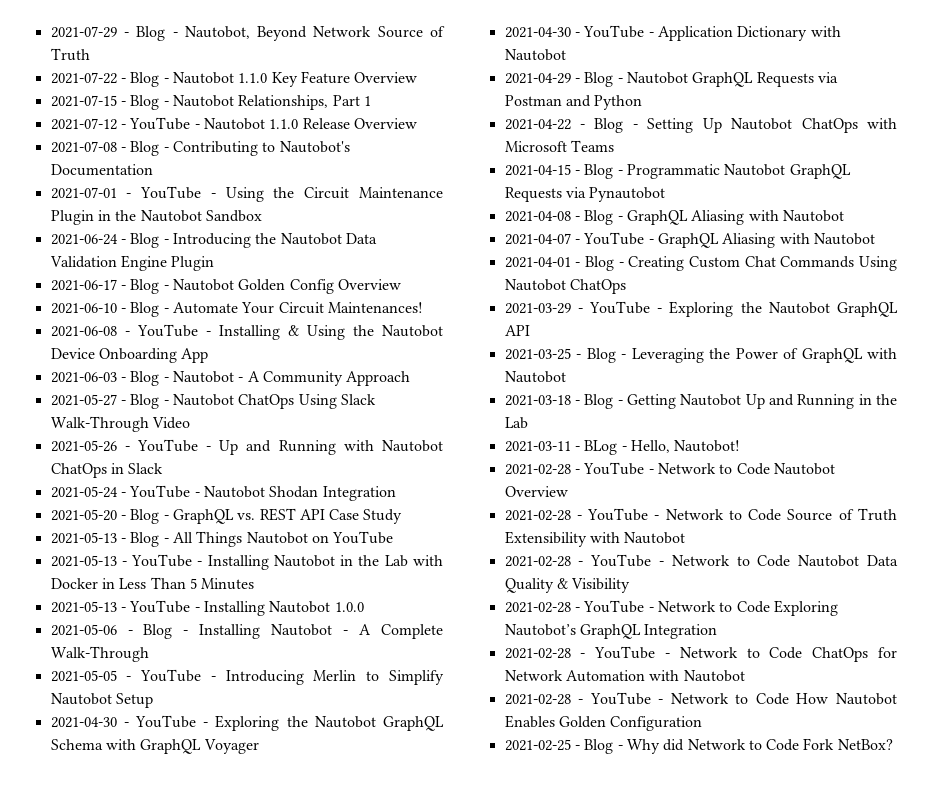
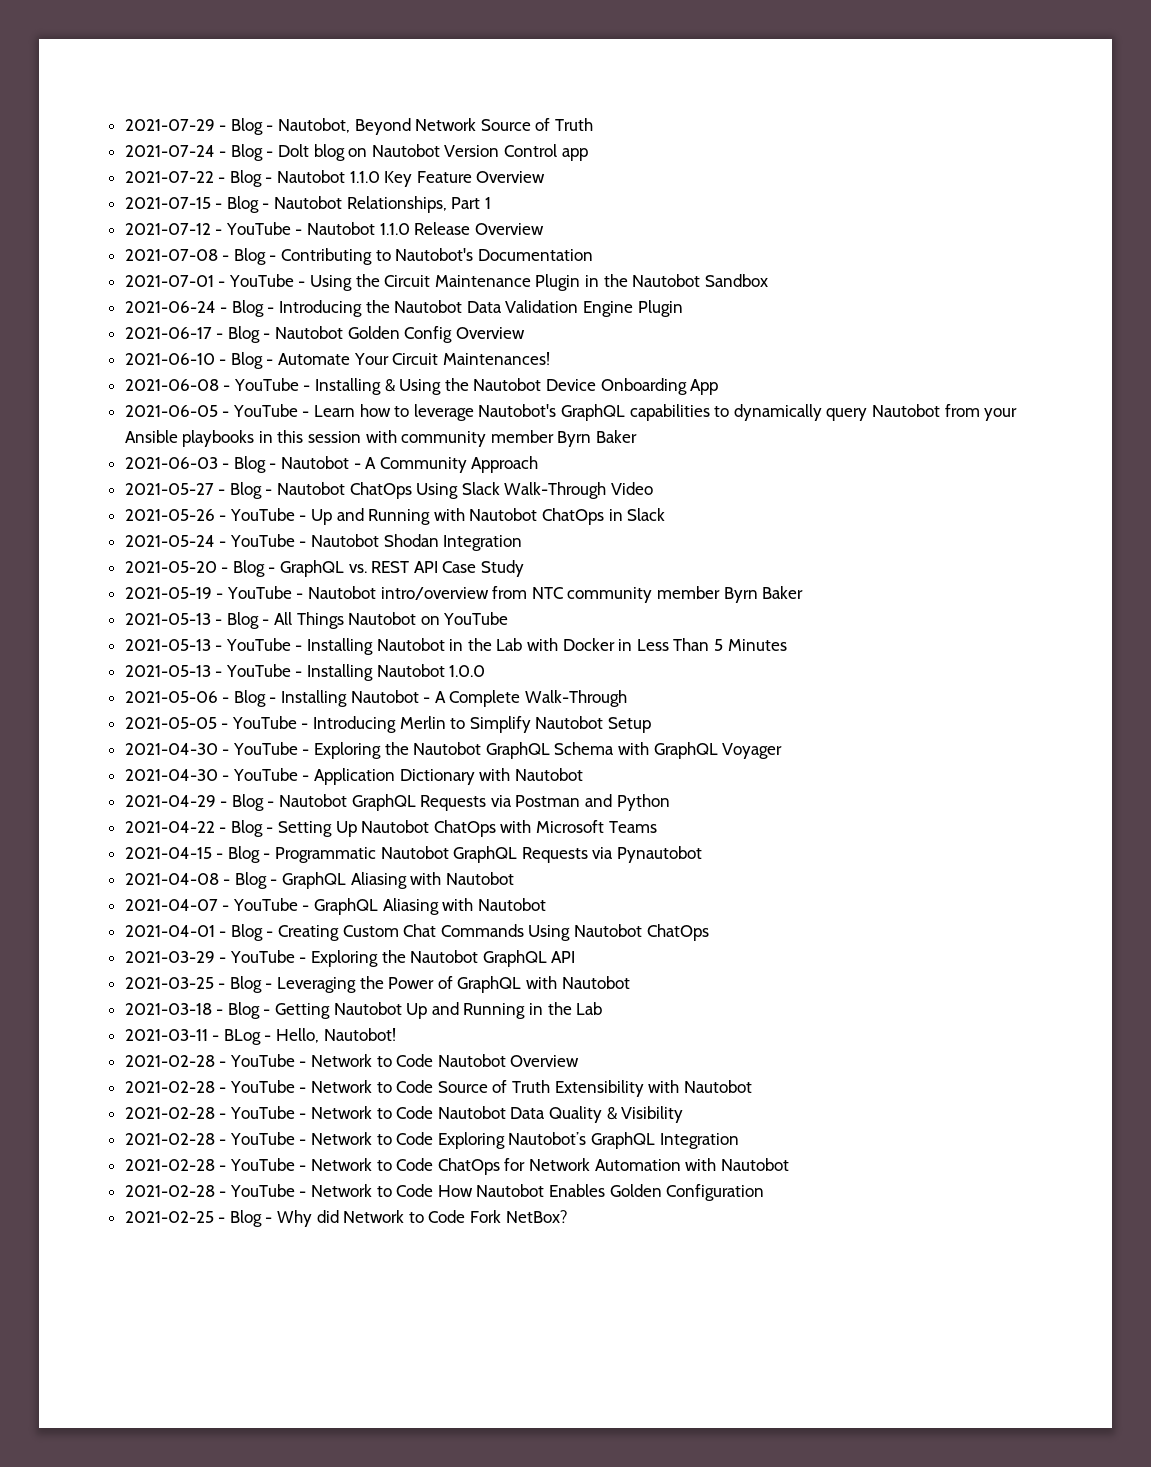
+ 2021-07-24 - Blog - Dolt blog on Nautobot Version Control app
+ 2021-06-05 - YouTube - Learn how to leverage Nautobot's GraphQL capabilities to dynamically query Nautobot from your Ansible playbooks in this session with community member Byrn Baker
+ 2021-05-19 - YouTube - Nautobot intro/overview from NTC community member Byrn Baker

